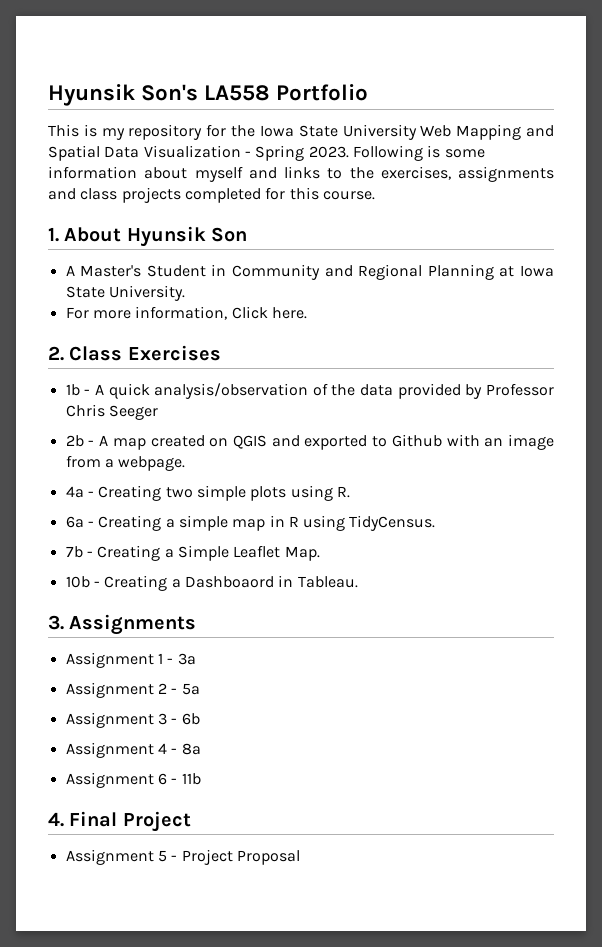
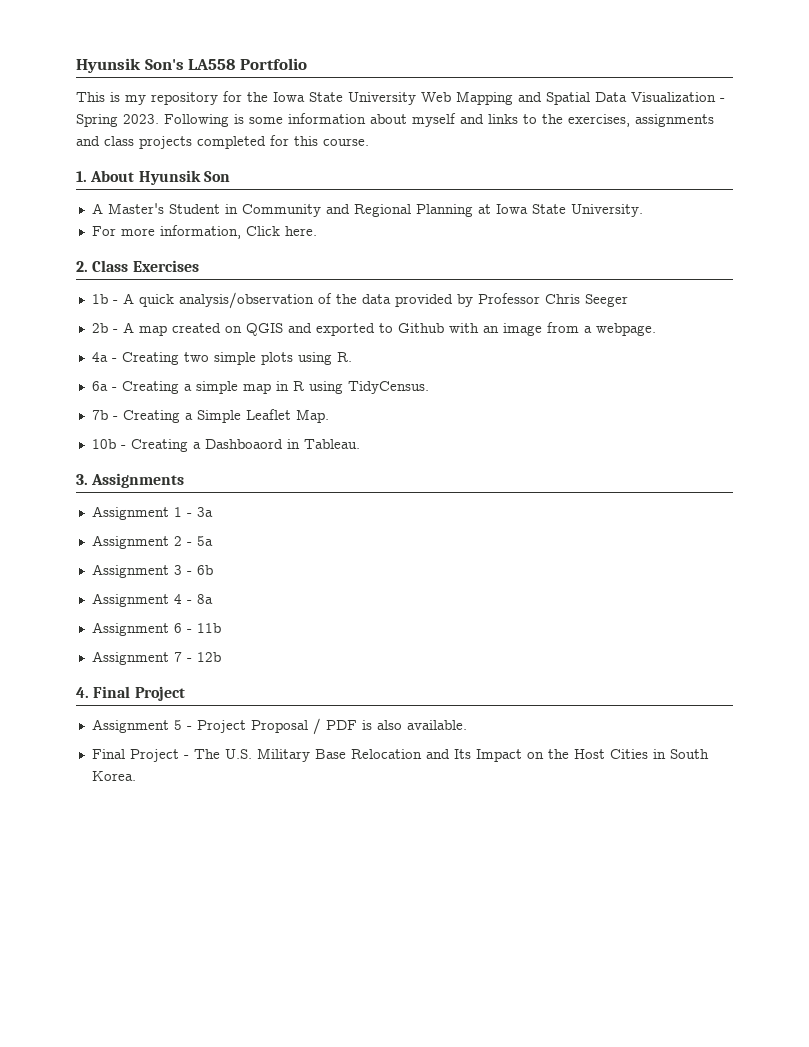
+ Assignment 7 - 12b
- Assignment 5 - Project Proposal
+ Assignment 5 - Project Proposal / PDF is also available.
+ Final Project - The U.S. Military Base Relocation and Its Impact on the Host Cities in South Korea.

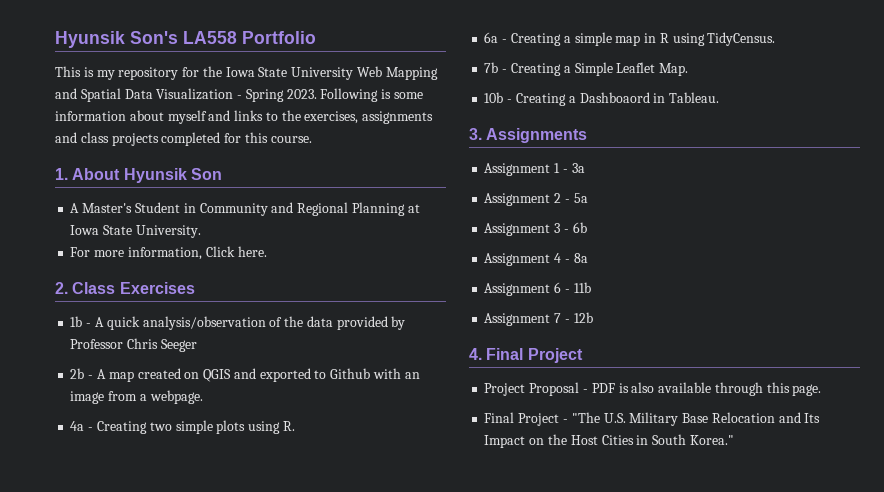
- Assignment 5 - Project Proposal / PDF is also available.
+ Project Proposal - PDF is also available through this page.
- Final Project - The U.S. Military Base Relocation and Its Impact on the Host Cities in South Korea.
+ Final Project - "The U.S. Military Base Relocation and Its Impact on the Host Cities in South Korea."

